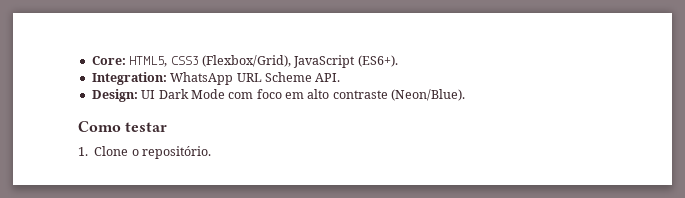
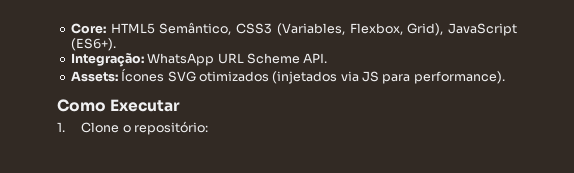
- Core: HTML5, CSS3 (Flexbox/Grid), JavaScript (ES6+).
+ Core: HTML5 Semântico, CSS3 (Variables, Flexbox, Grid), JavaScript (ES6+).
- Integration: WhatsApp URL Scheme API.
+ Integração: WhatsApp URL Scheme API.
- Design: UI Dark Mode com foco em alto contraste (Neon/Blue).
+ Assets: Ícones SVG otimizados (injetados via JS para performance).
- Como testar
+ Como Executar
- 1. Clone o repositório.
+ 1. Clone o repositório:

